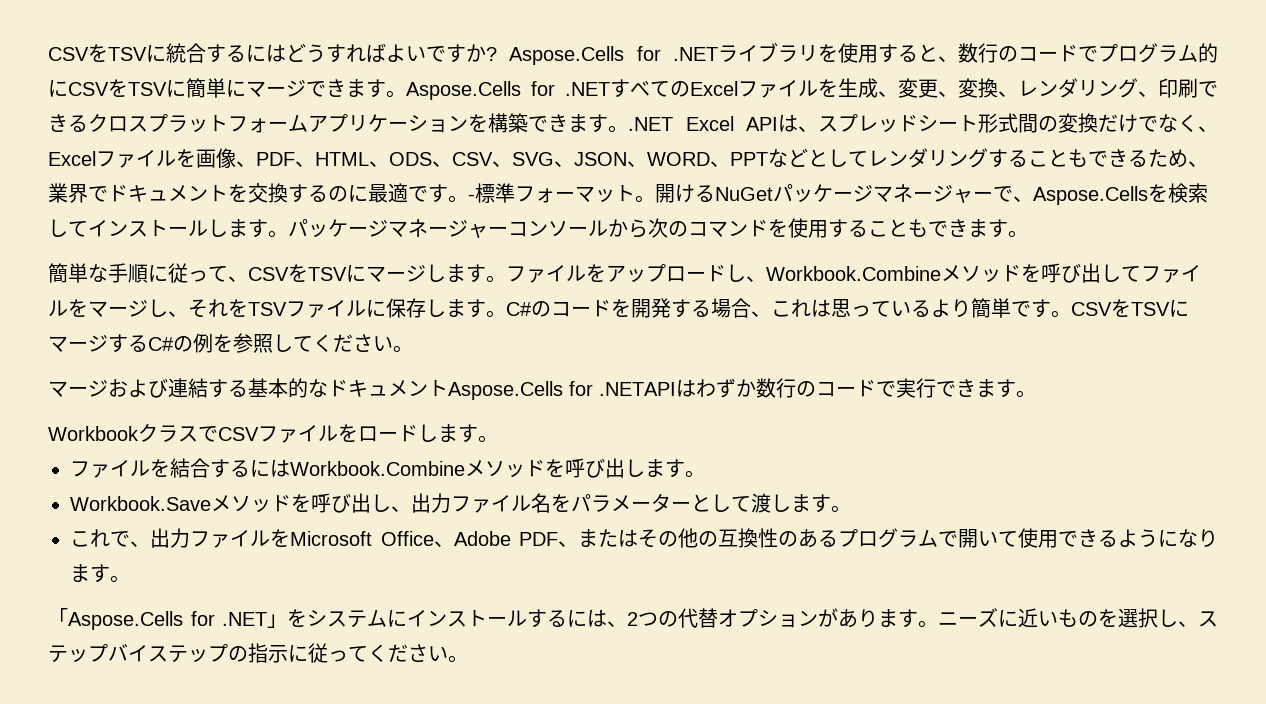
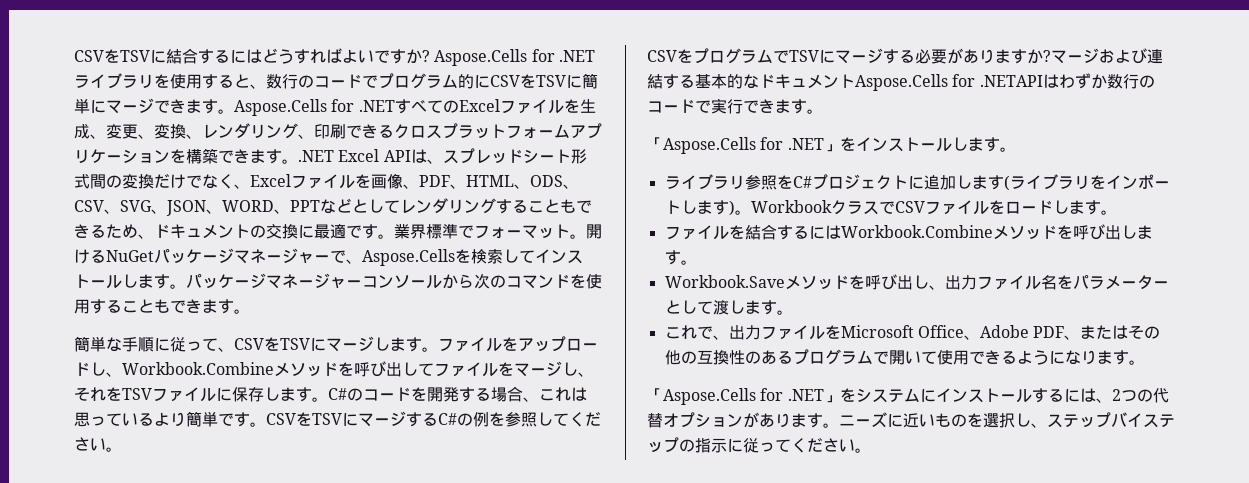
- CSVをTSVに統合するにはどうすればよいですか?
+ CSVをTSVに結合するにはどうすればよいですか?
- Aspose.Cells for .NETすべてのExcelファイルを生成、変更、変換、レンダリング、印刷できるクロスプラットフォームアプリケーションを構築できます。.NET Excel APIは、スプレッドシート形式間の変換だけでなく、Excelファイルを画像、PDF、HTML、ODS、CSV、SVG、JSON、WORD、PPTなどとしてレンダリングすることもできるため、業界でドキュメントを交換するのに最適です。
+ Aspose.Cells for .NETすべてのExcelファイルを生成、変更、変換、レンダリング、印刷できるクロスプラットフォームアプリケーションを構築できます。.NET Excel APIは、スプレッドシート形式間の変換だけでなく、Excelファイルを画像、PDF、HTML、ODS、CSV、SVG、JSON、WORD、PPTなどとしてレンダリングすることもできるため、ドキュメントの交換に最適です。
- -標準フォーマット。
+ 業界標準でフォーマット。
+ CSVをプログラムでTSVにマージする必要がありますか?
+ 「Aspose.Cells for .NET」をインストールします。
+ ライブラリ参照をC#プロジェクトに追加します(ライブラリをインポートします)。

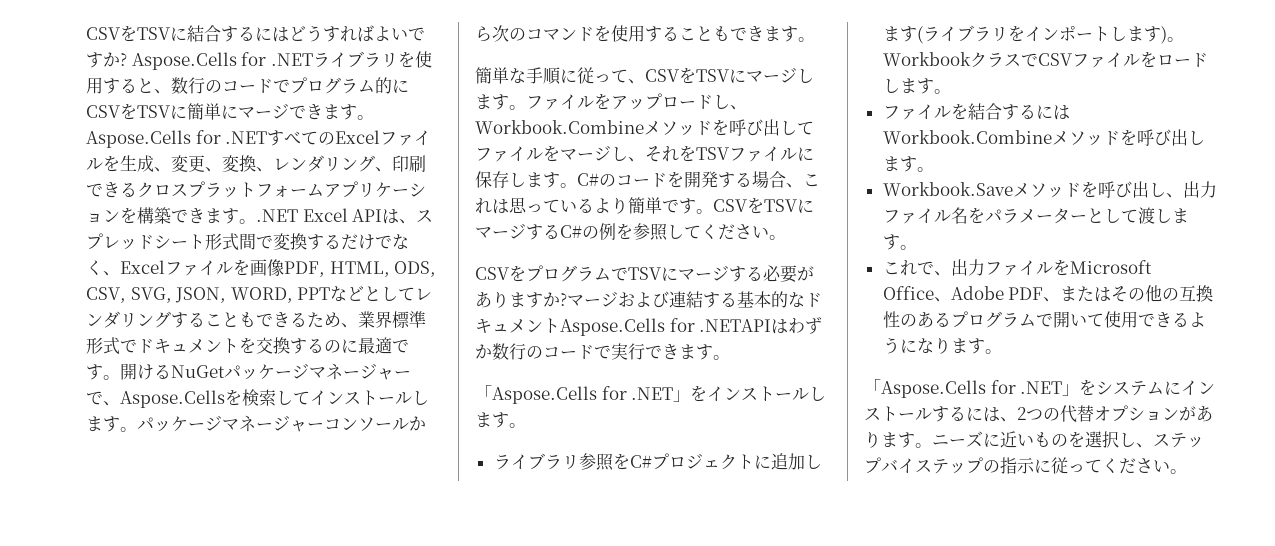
- Aspose.Cells for .NETすべてのExcelファイルを生成、変更、変換、レンダリング、印刷できるクロスプラットフォームアプリケーションを構築できます。.NET Excel APIは、スプレッドシート形式間の変換だけでなく、Excelファイルを画像、PDF、HTML、ODS、CSV、SVG、JSON、WORD、PPTなどとしてレンダリングすることもできるため、ドキュメントの交換に最適です。業界標準でフォーマット。
+ Aspose.Cells for .NETすべてのExcelファイルを生成、変更、変換、レンダリング、印刷できるクロスプラットフォームアプリケーションを構築できます。.NET Excel APIは、スプレッドシート形式間で変換するだけでなく、Excelファイルを画像PDF, HTML, ODS, CSV, SVG, JSON, WORD, PPTなどとしてレンダリングすることもできるため、業界標準形式でドキュメントを交換するのに最適です。

